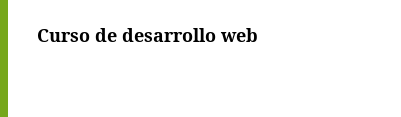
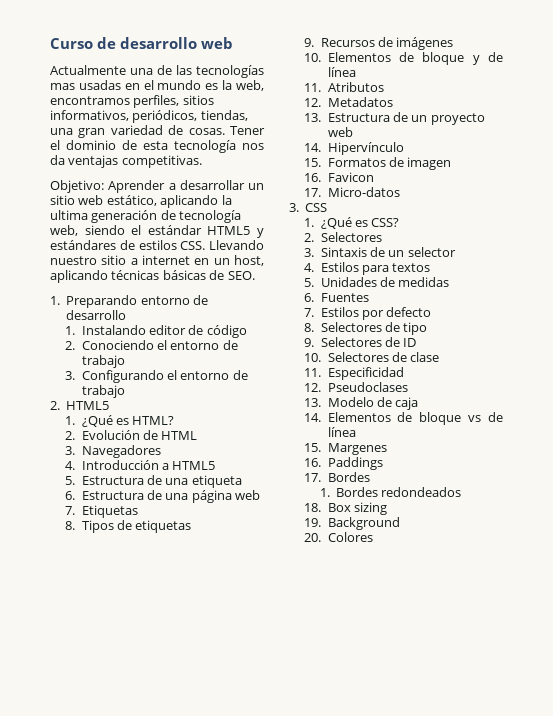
+ Actualmente una de las tecnologías mas usadas en el mundo es la web, encontramos perfiles, sitios informativos, periódicos, tiendas, una gran variedad de cosas. Tener el dominio de esta tecnología nos da ventajas competitivas.
+ Objetivo: Aprender a desarrollar un sitio web estático, aplicando la ultima generación de tecnología web, siendo el estándar HTML5 y estándares de estilos CSS. Llevando nuestro sitio a internet en un host, aplicando técnicas básicas de SEO.
+ 1. Preparando entorno de desarrollo
+ 1. Instalando editor de código
+ 2. Conociendo el entorno de trabajo
+ 3. Configurando el entorno de trabajo
+ 2. HTML5
+ 1. ¿Qué es HTML?
+ 2. Evolución de HTML
+ 3. Navegadores
+ 4. Introducción a HTML5
+ 5. Estructura de una etiqueta
+ 6. Estructura de una página web
+ 7. Etiquetas
+ 8. Tipos de etiquetas
+ 9. Recursos de imágenes
+ 10. Elementos de bloque y de línea
+ 11. Atributos
+ 12. Metadatos
+ 13. Estructura de un proyecto web
+ 14. Hipervínculo
+ 15. Formatos de imagen
+ 16. Favicon
+ 17. Micro-datos
+ 3. CSS
+ 1. ¿Qué es CSS?
+ 2. Selectores
+ 3. Sintaxis de un selector
+ 4. Estilos para textos
+ 5. Unidades de medidas
+ 6. Fuentes
+ 7. Estilos por defecto
+ 8. Selectores de tipo
+ 9. Selectores de ID
+ 10. Selectores de clase
+ 11. Especificidad
+ 12. Pseudoclases
+ 13. Modelo de caja
+ 14. Elementos de bloque vs de línea
+ 15. Margenes
+ 16. Paddings
+ 17. Bordes
+ 1. Bordes redondeados
+ 18. Box sizing
+ 19. Background
+ 20. Colores

